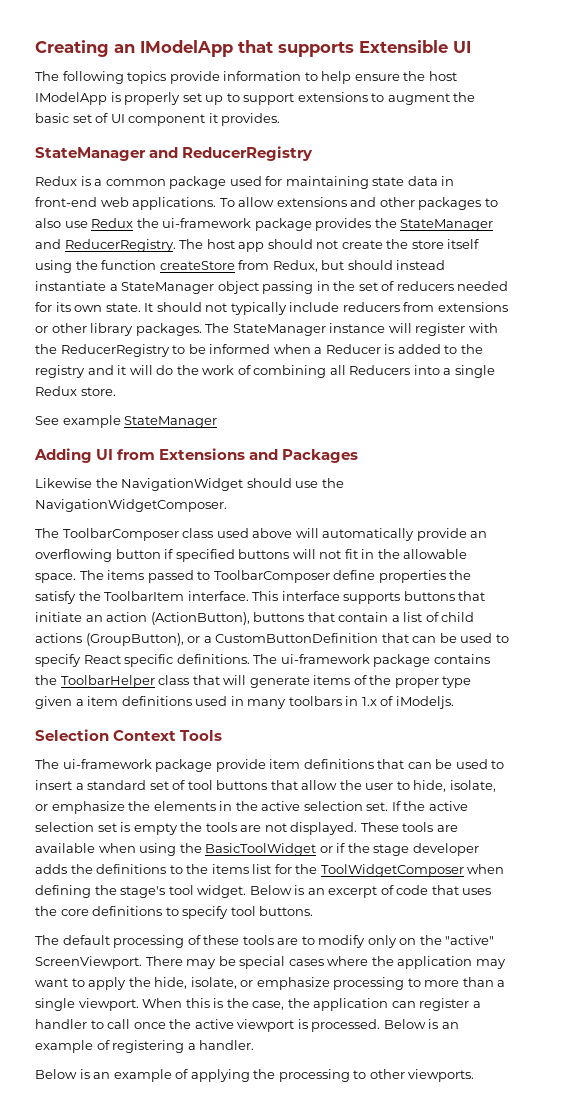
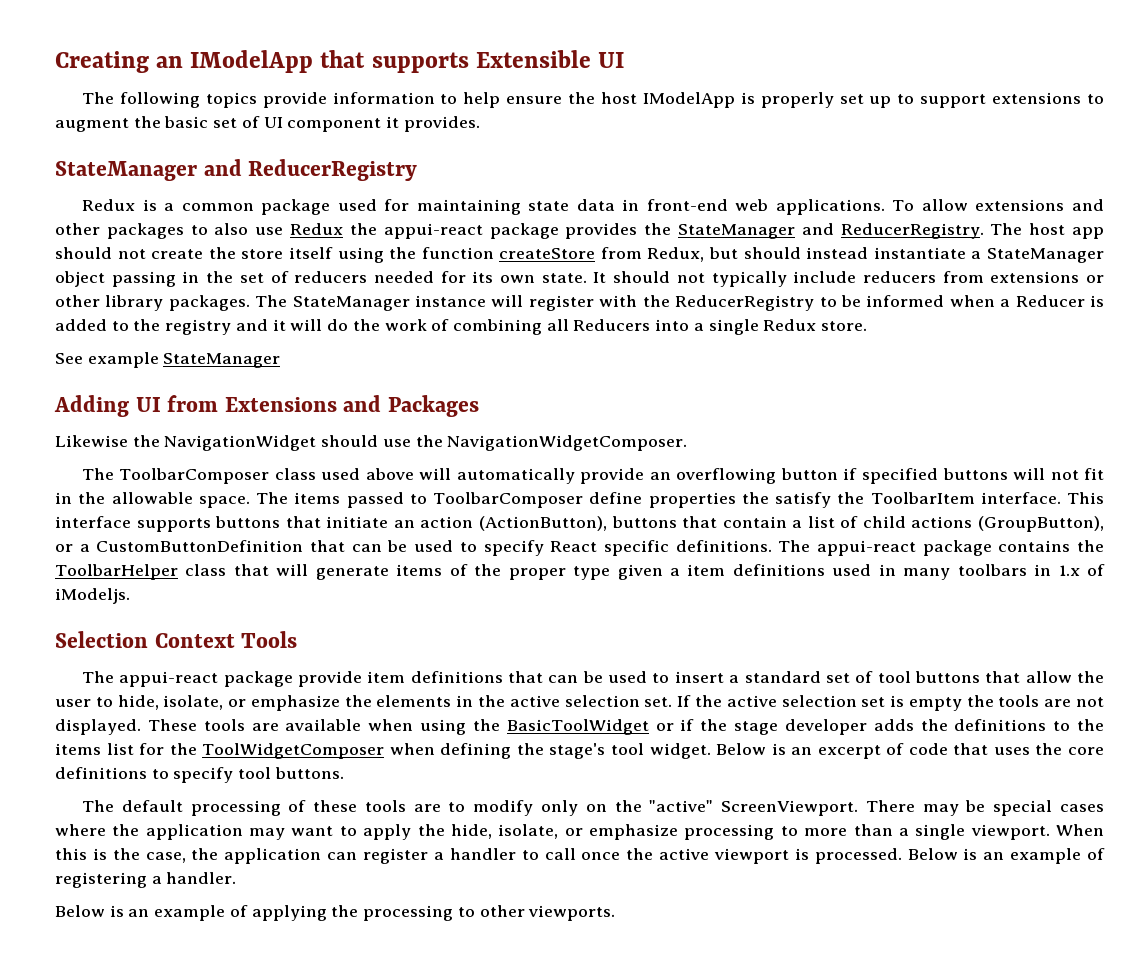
- To allow extensions and other packages to also use Redux the ui-framework package provides the StateManager and ReducerRegistry.
+ To allow extensions and other packages to also use Redux the appui-react package provides the StateManager and ReducerRegistry.
- The ui-framework package contains the ToolbarHelper class that will generate items of the proper type given a item definitions used in many toolbars in 1.x of iModeljs.
+ The appui-react package contains the ToolbarHelper class that will generate items of the proper type given a item definitions used in many toolbars in 1.x of iModeljs.
- The ui-framework package provide item definitions that can be used to insert a standard set of tool buttons that allow the user to hide, isolate, or emphasize the elements in the active selection set.
+ The appui-react package provide item definitions that can be used to insert a standard set of tool buttons that allow the user to hide, isolate, or emphasize the elements in the active selection set.

